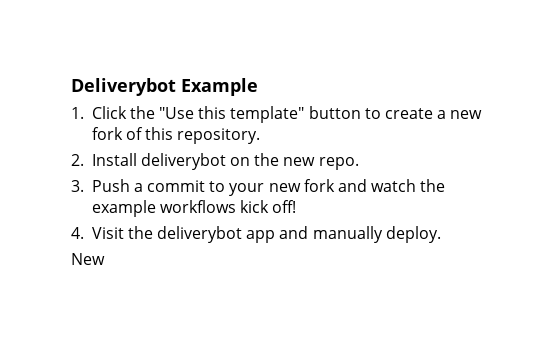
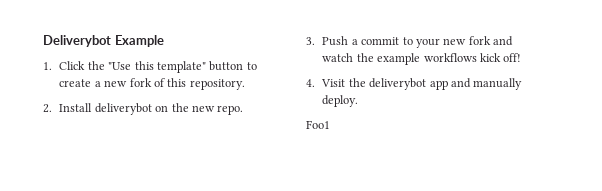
- New
+ Foo1

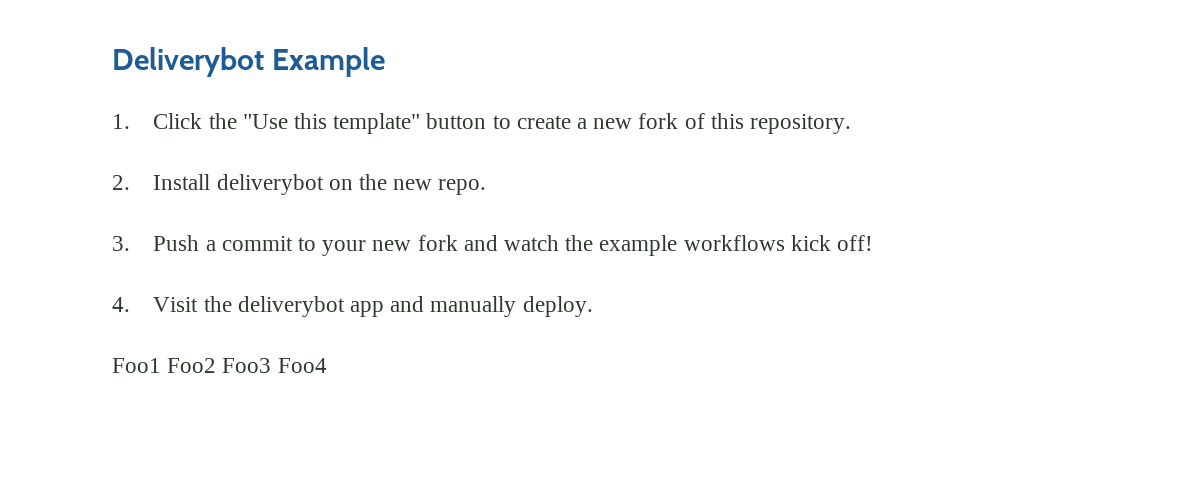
- Foo1
+ Foo1 Foo2 Foo3 Foo4

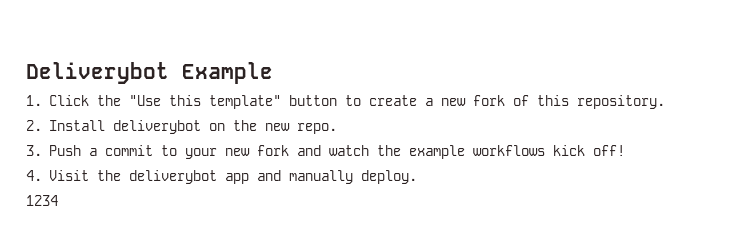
- Foo1 Foo2 Foo3 Foo4
+ 1234

